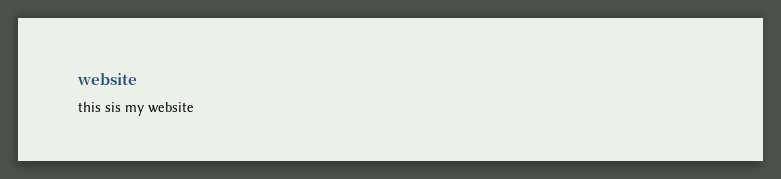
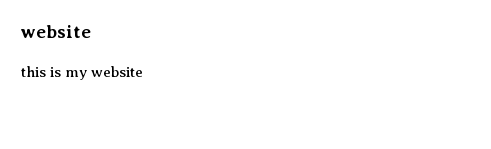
- this sis my website
+ this is my website

